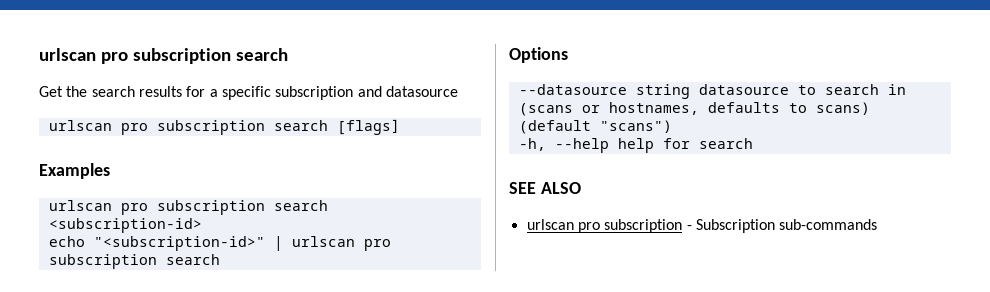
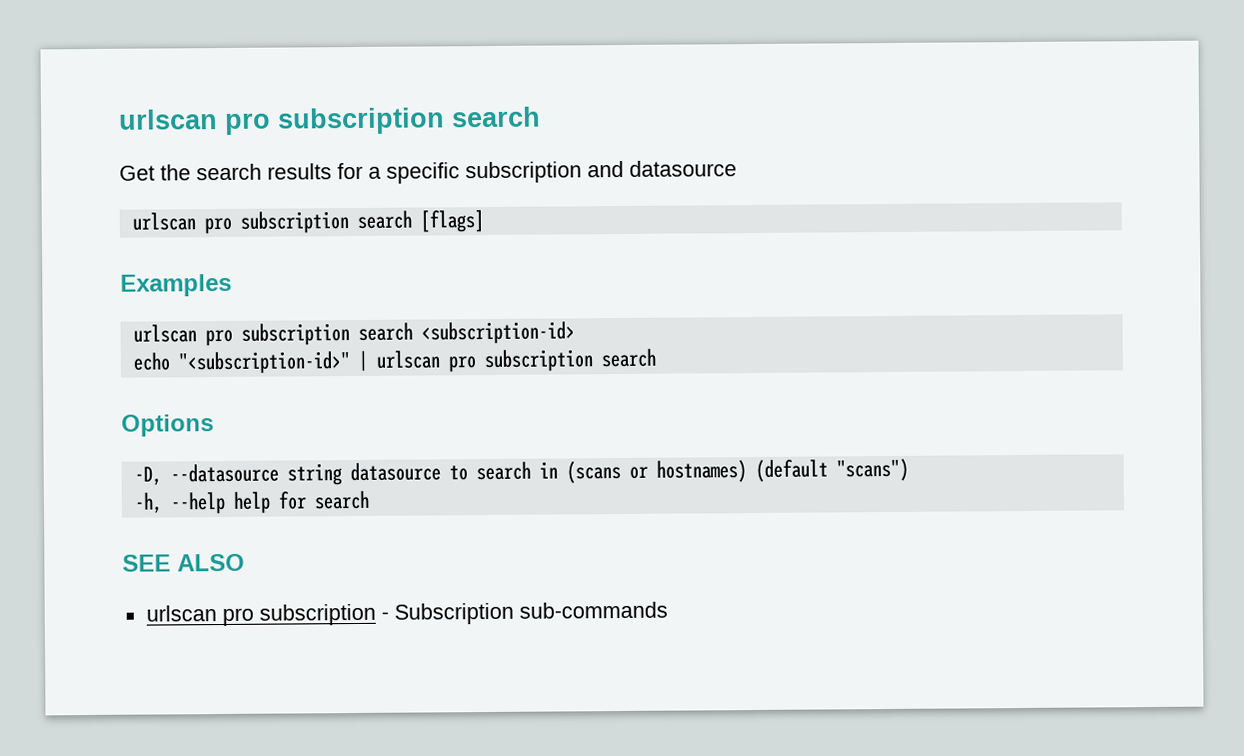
- --datasource string datasource to search in (scans or hostnames, defaults to scans) (default "scans")
+ -D, --datasource string datasource to search in (scans or hostnames) (default "scans")

